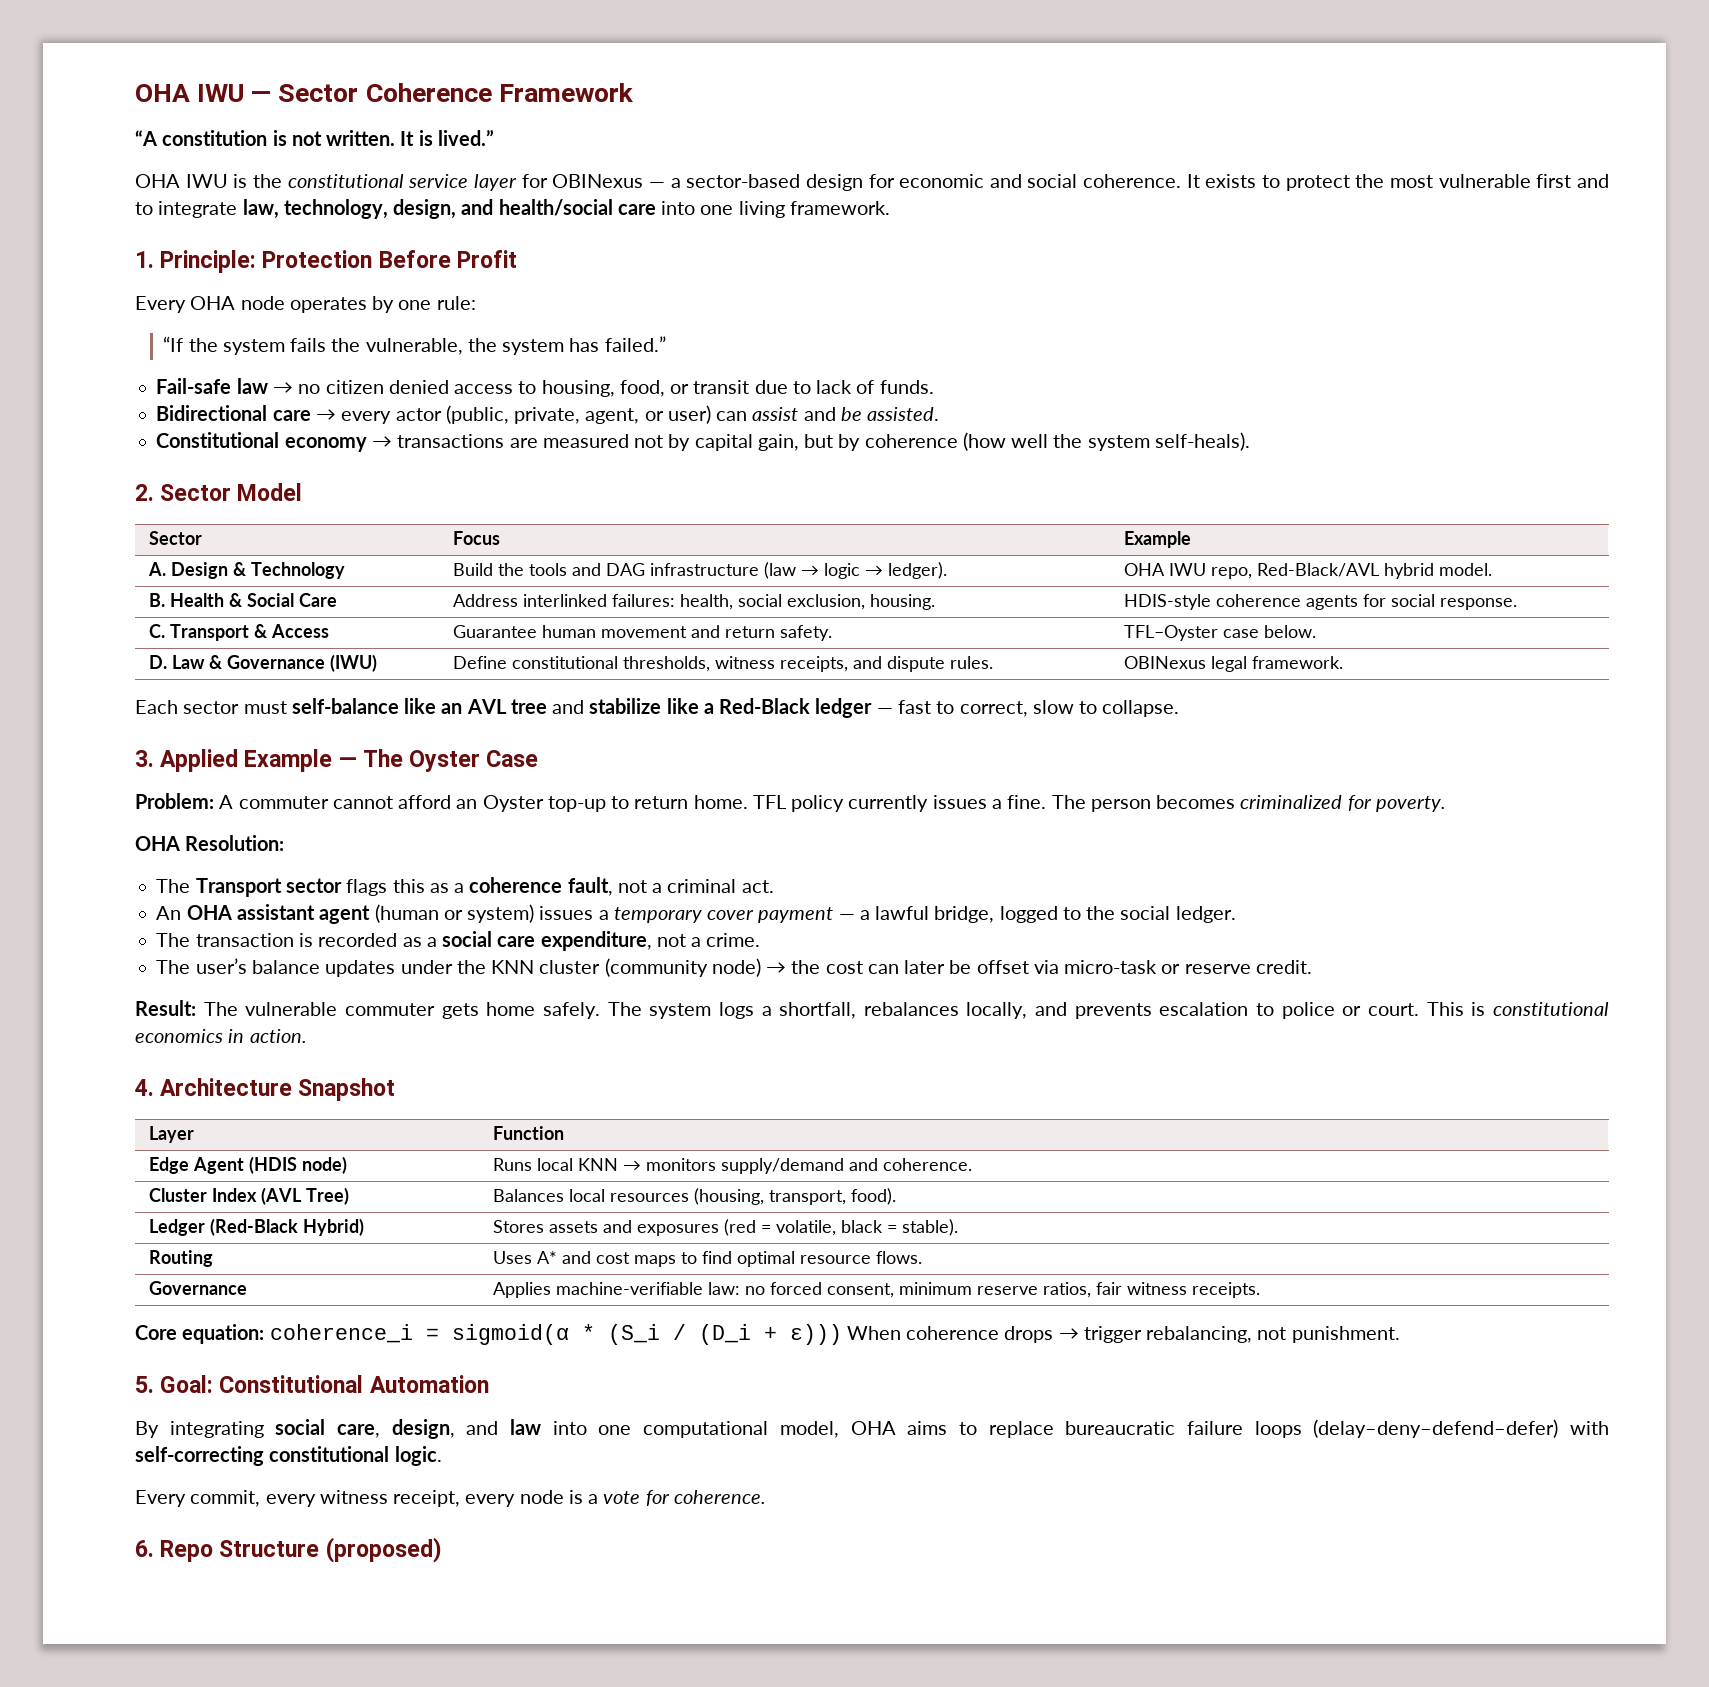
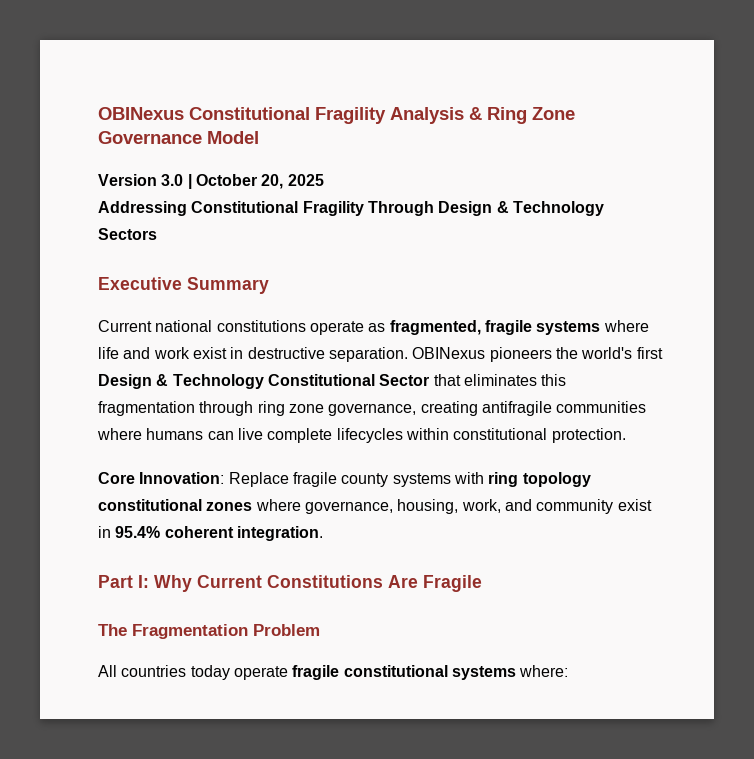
- OHA IWU — Sector Coherence Framework
- “A constitution is not written. It is lived.”
- OHA IWU is the constitutional service layer for OBINexus — a sector-based design for economic and social coherence. It exists to protect the most vulnerable first and to integrate law, technology, design, and health/social care into one living framework.
- 1. Principle: Protection Before Profit
- Every OHA node operates by one rule:
- “If the system fails the vulnerable, the system has failed.”
- Fail-safe law → no citizen denied access to housing, food, or transit due to lack of funds.
- Bidirectional care → every actor (public, private, agent, or user) can assist and be assisted.
- Constitutional economy → transactions are measured not by capital gain, but by coherence (how well the system self-heals).
- 2. Sector Model
- Sector | Focus | Example
- A. Design & Technology | Build the tools and DAG infrastructure (law → logic → ledger). | OHA IWU repo, Red-Black/AVL hybrid model.
- B. Health & Social Care | Address interlinked failures: health, social exclusion, housing. | HDIS-style coherence agents for social response.
- C. Transport & Access | Guarantee human movement and return safety. | TFL–Oyster case below.
- D. Law & Governance (IWU) | Define constitutional thresholds, witness receipts, and dispute rules. | OBINexus legal framework.
- Each sector must self-balance like an AVL tree and stabilize like a Red-Black ledger — fast to correct, slow to collapse.
- 3. Applied Example — The Oyster Case
- Problem: A commuter cannot afford an Oyster top-up to return home. TFL policy currently issues a fine. The person becomes criminalized for poverty.
- OHA Resolution:
- The Transport sector flags this as a coherence fault, not a criminal act.
- An OHA assistant agent (human or system) issues a temporary cover payment — a lawful bridge, logged to the social ledger.
- The transaction is recorded as a social care expenditure, not a crime.
- The user’s balance updates under the KNN cluster (community node) → the cost can later be offset via micro-task or reserve credit.
- Result: The vulnerable commuter gets home safely. The system logs a shortfall, rebalances locally, and prevents escalation to police or court. This is constitutional economics in action.
- 4. Architecture Snapshot
- Layer | Function
- Edge Agent (HDIS node) | Runs local KNN → monitors supply/demand and coherence.
- Cluster Index (AVL Tree) | Balances local resources (housing, transport, food).
- Ledger (Red-Black Hybrid) | Stores assets and exposures (red = volatile, black = stable).
- Routing | Uses A* and cost maps to find optimal resource flows.
- Governance | Applies machine-verifiable law: no forced consent, minimum reserve ratios, fair witness receipts.
- Core equation: coherence_i = sigmoid(α * (S_i / (D_i + ε))) When coherence drops → trigger rebalancing, not punishment.
- 5. Goal: Constitutional Automation
- By integrating social care, design, and law into one computational model, OHA aims to replace bureaucratic failure loops (delay–deny–defend–defer) with self-correcting constitutional logic.
- Every commit, every witness receipt, every node is a vote for coherence.
- 6. Repo Structure (proposed)
+ OBINexus Constitutional Fragility Analysis & Ring Zone Governance Model
+ Version 3.0 | October 20, 2025
+ Addressing Constitutional Fragility Through Design & Technology Sectors
+ Executive Summary
+ Current national constitutions operate as fragmented, fragile systems where life and work exist in destructive separation. OBINexus pioneers the world's first Design & Technology Constitutional Sector that eliminates this fragmentation through ring zone governance, creating antifragile communities where humans can live complete lifecycles within constitutional protection.
+ Core Innovation: Replace fragile county systems with ring topology constitutional zones where governance, housing, work, and community exist in 95.4% coherent integration.
+ Part I: Why Current Constitutions Are Fragile
+ The Fragmentation Problem
+ All countries today operate fragile constitutional systems where:

